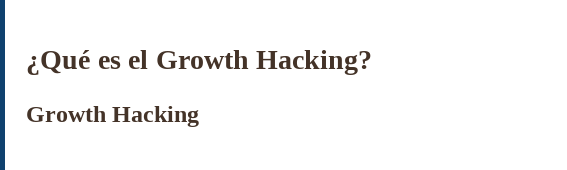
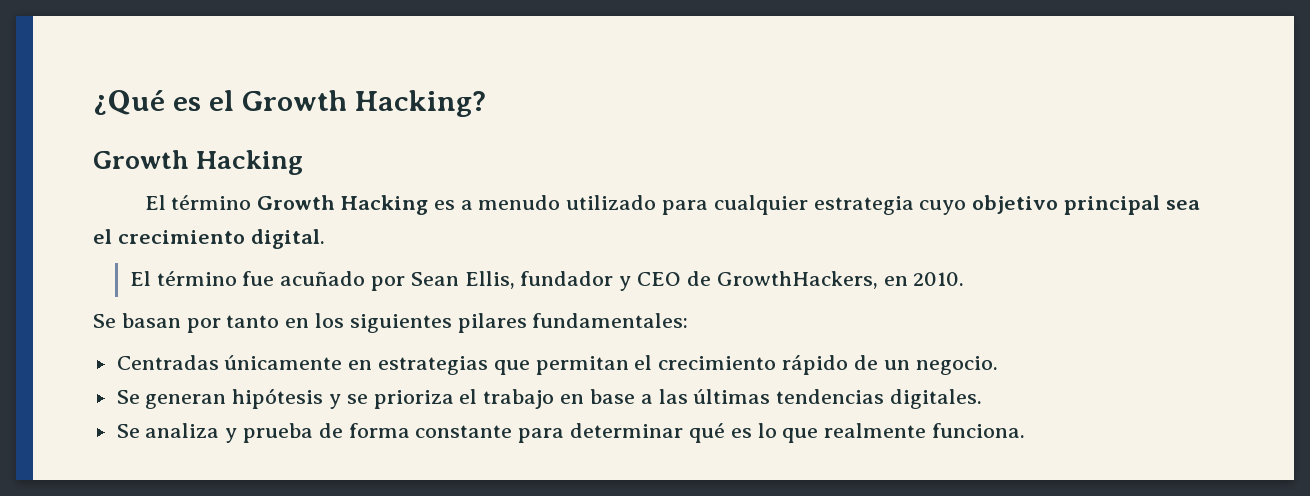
+ El término Growth Hacking es a menudo utilizado para cualquier estrategia cuyo objetivo principal sea el crecimiento digital.
+ El término fue acuñado por Sean Ellis, fundador y CEO de GrowthHackers, en 2010.
+ Se basan por tanto en los siguientes pilares fundamentales:
+ Centradas únicamente en estrategias que permitan el crecimiento rápido de un negocio.
+ Se generan hipótesis y se prioriza el trabajo en base a las últimas tendencias digitales.
+ Se analiza y prueba de forma constante para determinar qué es lo que realmente funciona.

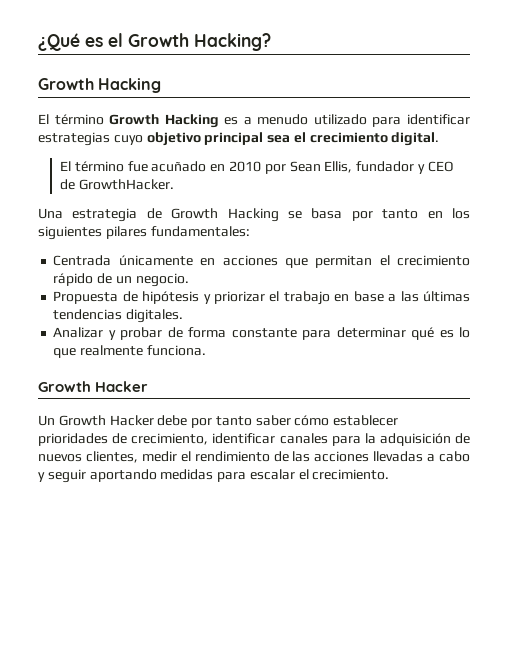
- El término Growth Hacking es a menudo utilizado para cualquier estrategia cuyo objetivo principal sea el crecimiento digital.
+ El término Growth Hacking es a menudo utilizado para identificar estrategias cuyo objetivo principal sea el crecimiento digital.
- El término fue acuñado por Sean Ellis, fundador y CEO de GrowthHackers, en 2010.
- Se basan por tanto en los siguientes pilares fundamentales:
+ El término fue acuñado en 2010 por Sean Ellis, fundador y CEO de GrowthHacker.
+ Una estrategia de Growth Hacking se basa por tanto en los siguientes pilares fundamentales:
- Centradas únicamente en estrategias que permitan el crecimiento rápido de un negocio.
+ Centrada únicamente en acciones que permitan el crecimiento rápido de un negocio.
- Se generan hipótesis y se prioriza el trabajo en base a las últimas tendencias digitales.
+ Propuesta de hipótesis y priorizar el trabajo en base a las últimas tendencias digitales.
- Se analiza y prueba de forma constante para determinar qué es lo que realmente funciona.
+ Analizar y probar de forma constante para determinar qué es lo que realmente funciona.
+ Growth Hacker
+ Un Growth Hacker debe por tanto saber cómo establecer prioridades de crecimiento, identificar canales para la adquisición de nuevos clientes, medir el rendimiento de las acciones llevadas a cabo y seguir aportando medidas para escalar el crecimiento.

